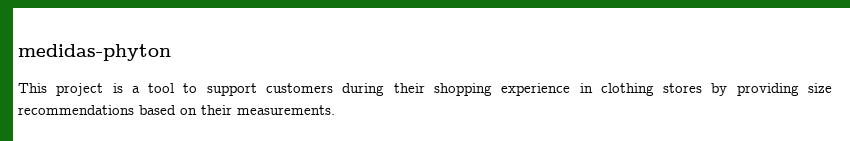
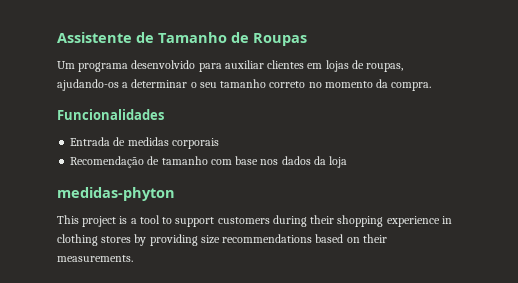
+ Assistente de Tamanho de Roupas
+ Um programa desenvolvido para auxiliar clientes em lojas de roupas, ajudando-os a determinar o seu tamanho correto no momento da compra.
+ Funcionalidades
+ Entrada de medidas corporais
+ Recomendação de tamanho com base nos dados da loja

